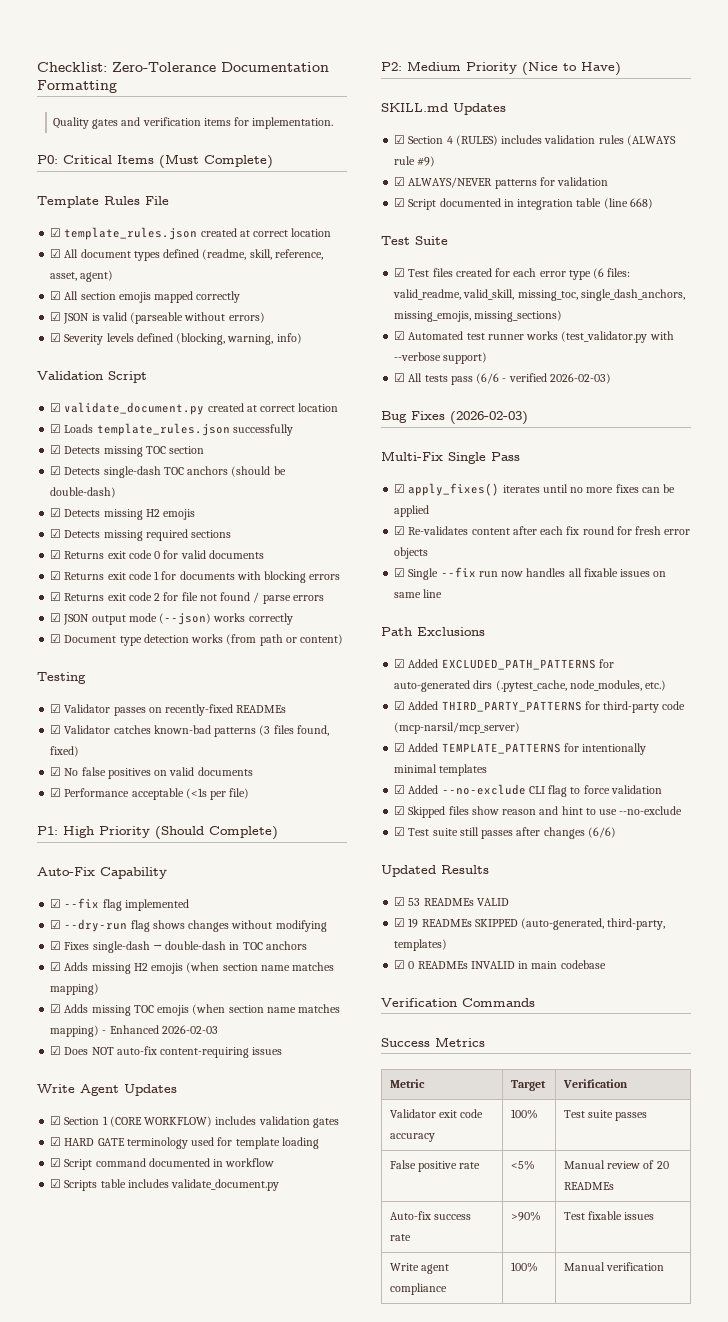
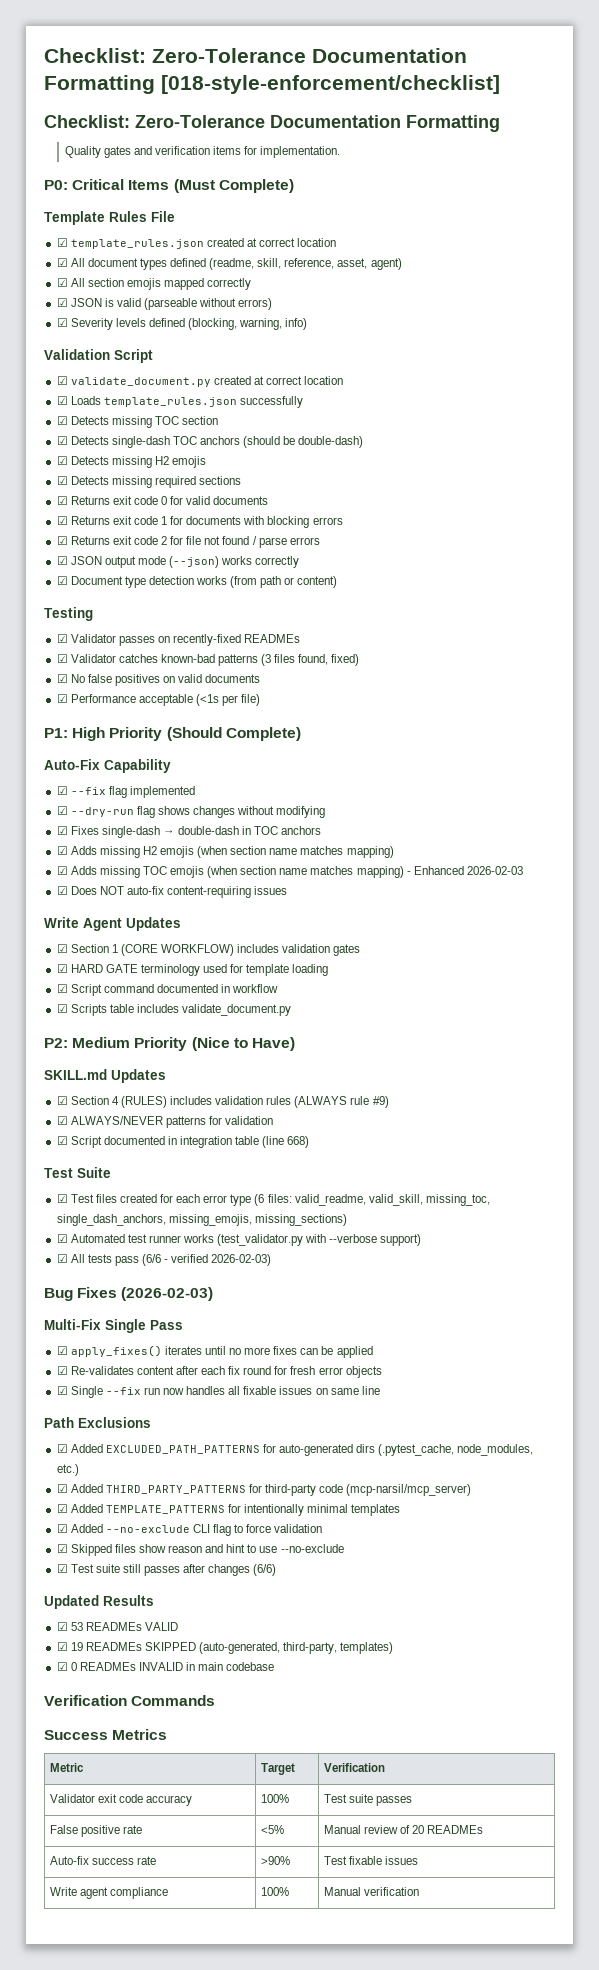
+ Checklist: Zero-Tolerance Documentation Formatting [018-style-enforcement/checklist]

